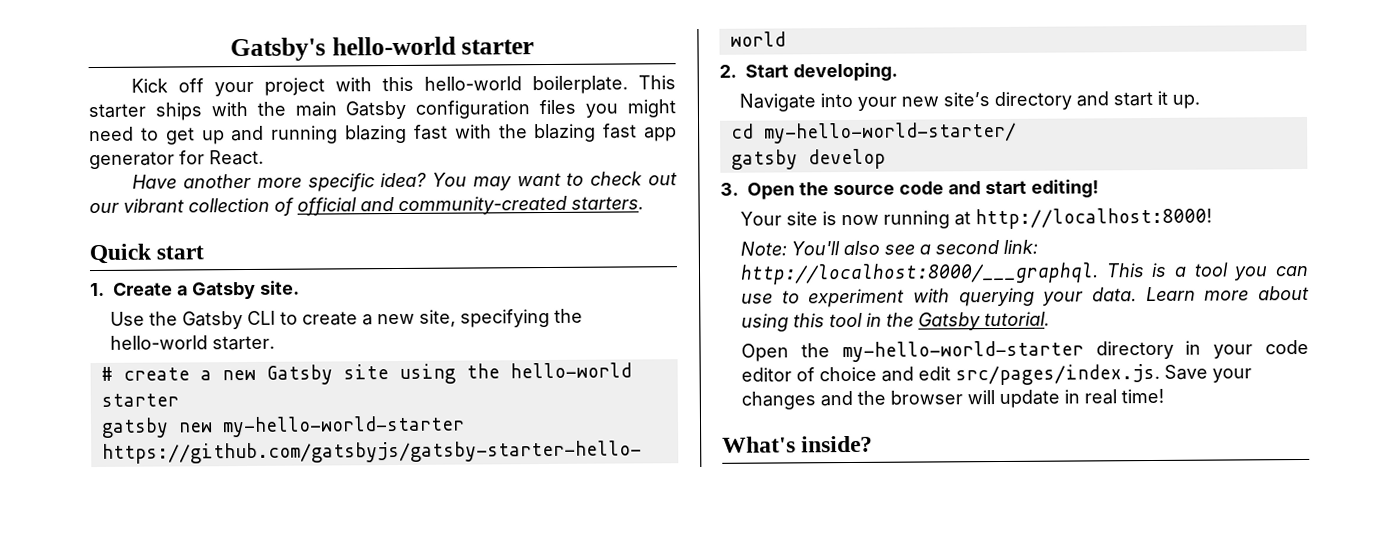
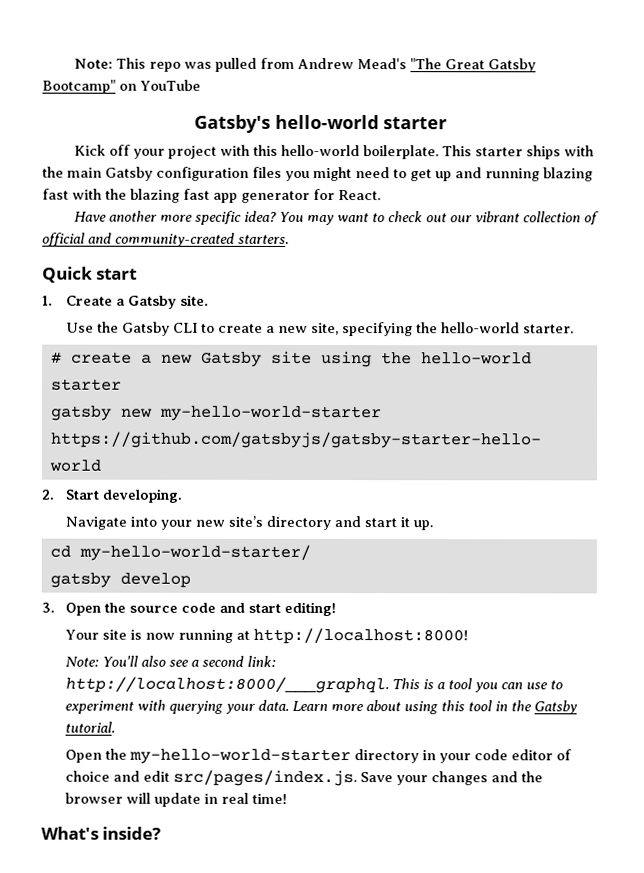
+ Note: This repo was pulled from Andrew Mead's "The Great Gatsby Bootcamp" on YouTube

